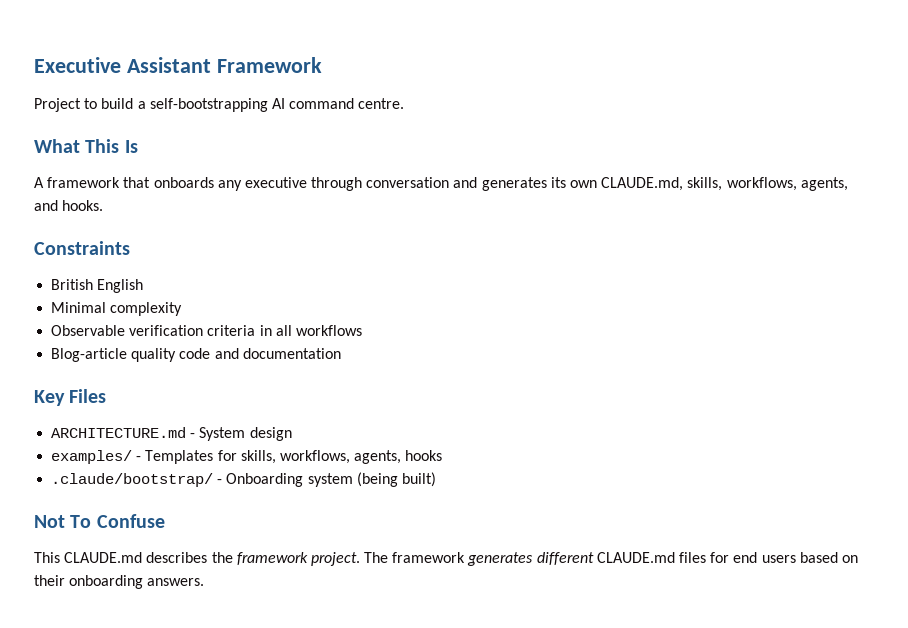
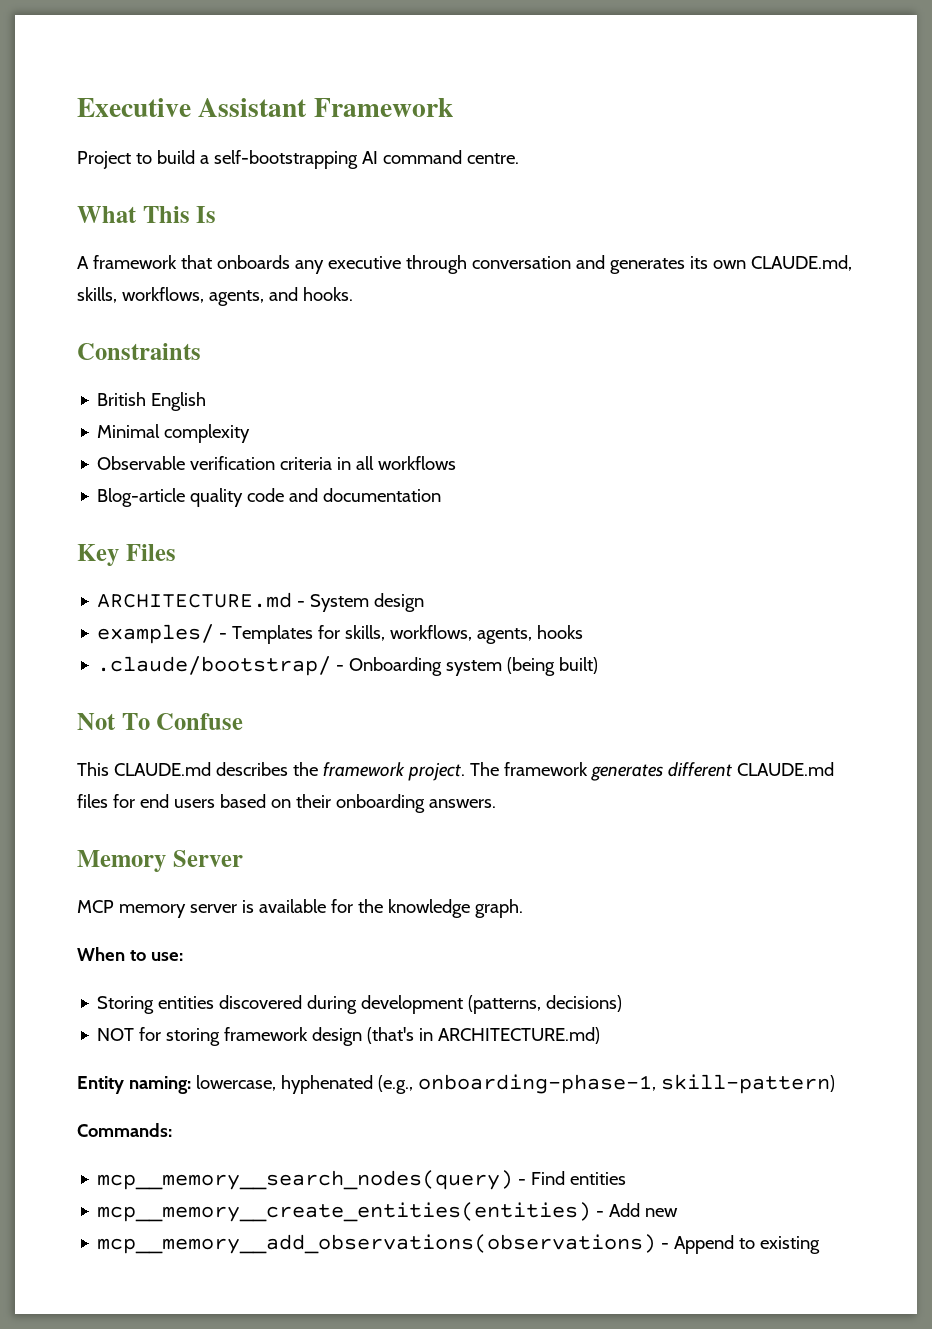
+ Memory Server
+ MCP memory server is available for the knowledge graph.
+ When to use:
+ Storing entities discovered during development (patterns, decisions)
+ NOT for storing framework design (that's in ARCHITECTURE.md)
+ Entity naming: lowercase, hyphenated (e.g., onboarding-phase-1, skill-pattern)
+ Commands:
+ mcp__memory__search_nodes(query) - Find entities
+ mcp__memory__create_entities(entities) - Add new
+ mcp__memory__add_observations(observations) - Append to existing

